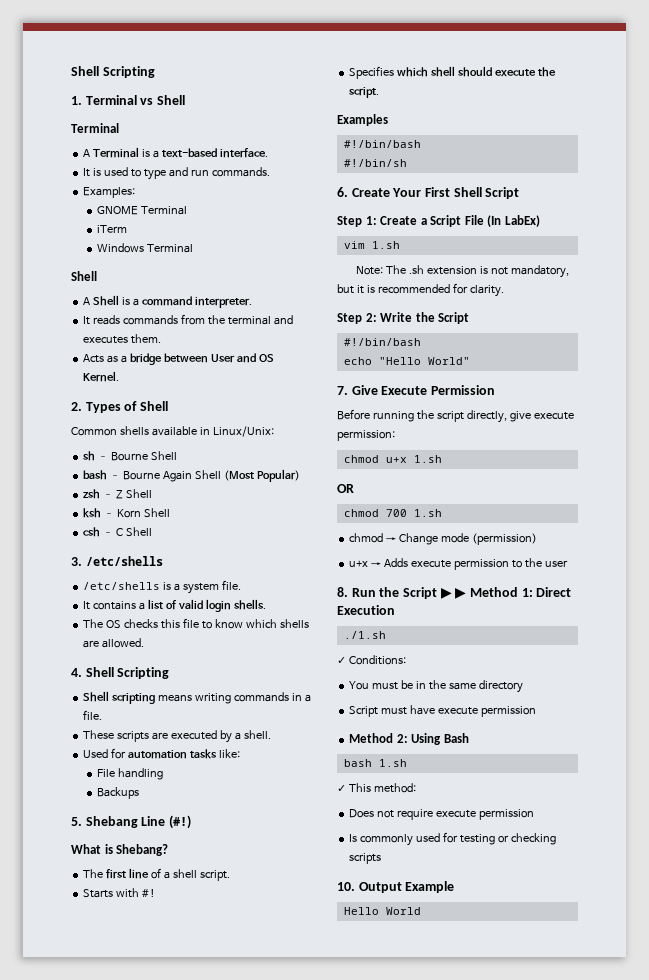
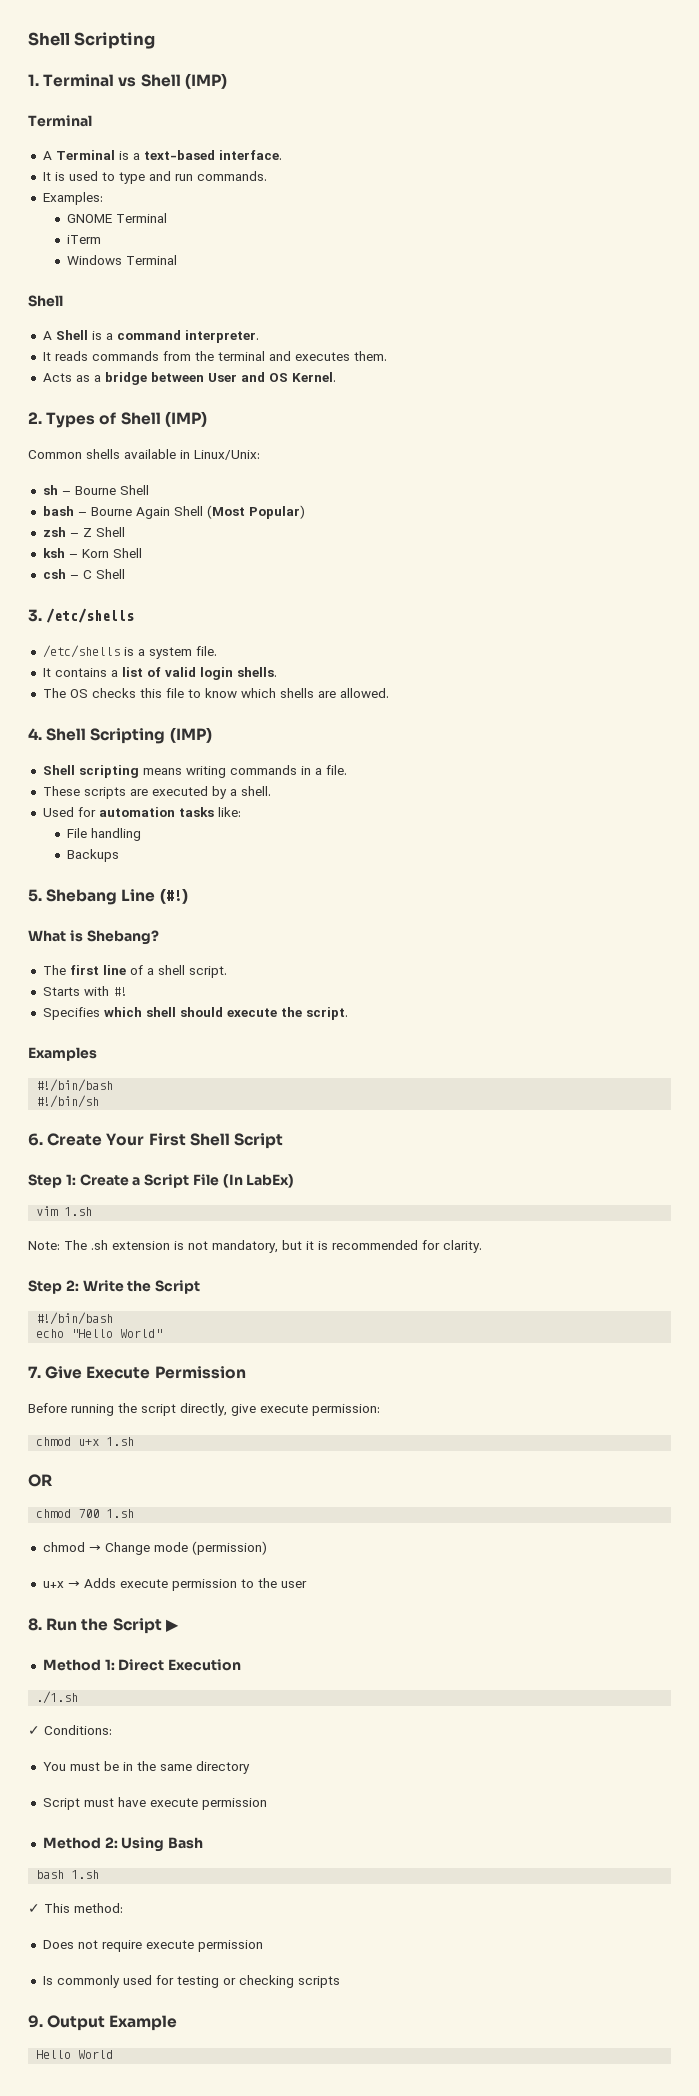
- 1. Terminal vs Shell
+ 1. Terminal vs Shell (IMP)
- 2. Types of Shell
+ 2. Types of Shell (IMP)
- 4. Shell Scripting
+ 4. Shell Scripting (IMP)
- 8. Run the Script ▶ ▶ Method 1: Direct Execution
+ 8. Run the Script ▶
+ Method 1: Direct Execution
- 10. Output Example
+ 9. Output Example

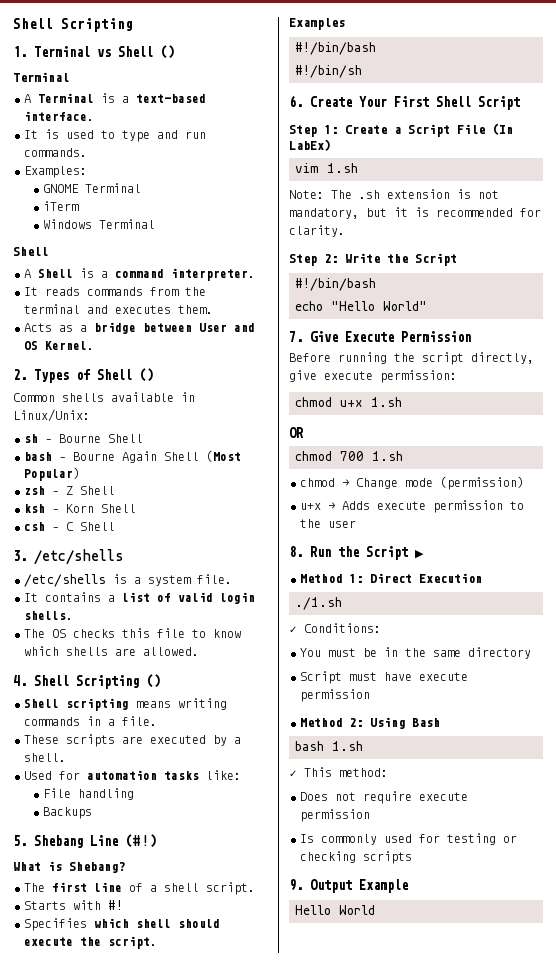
- 1. Terminal vs Shell (IMP)
+ 1. Terminal vs Shell ()
- 2. Types of Shell (IMP)
+ 2. Types of Shell ()
- 4. Shell Scripting (IMP)
+ 4. Shell Scripting ()

